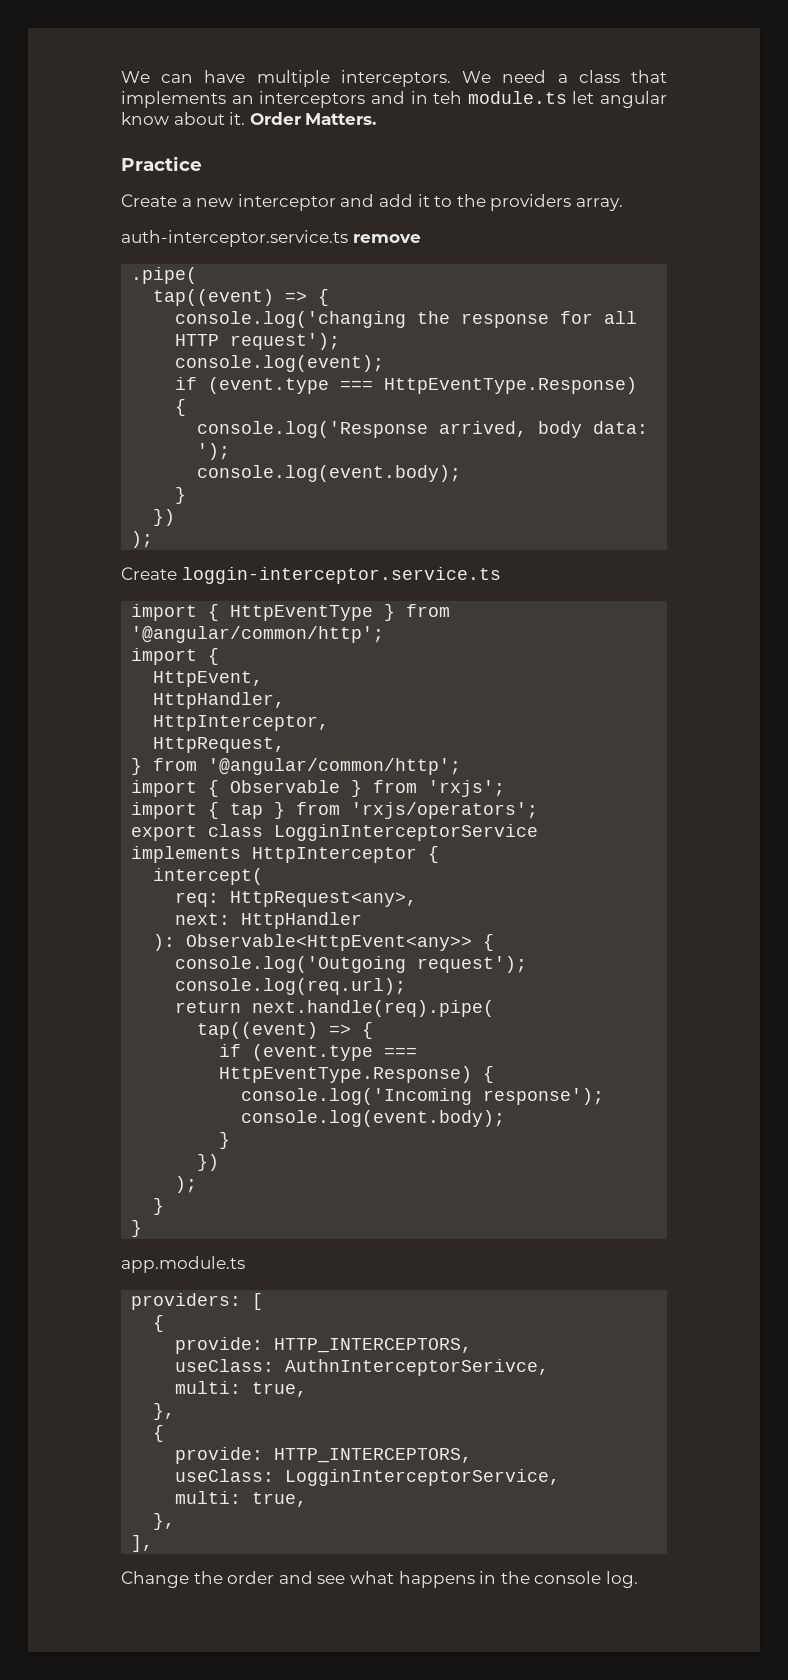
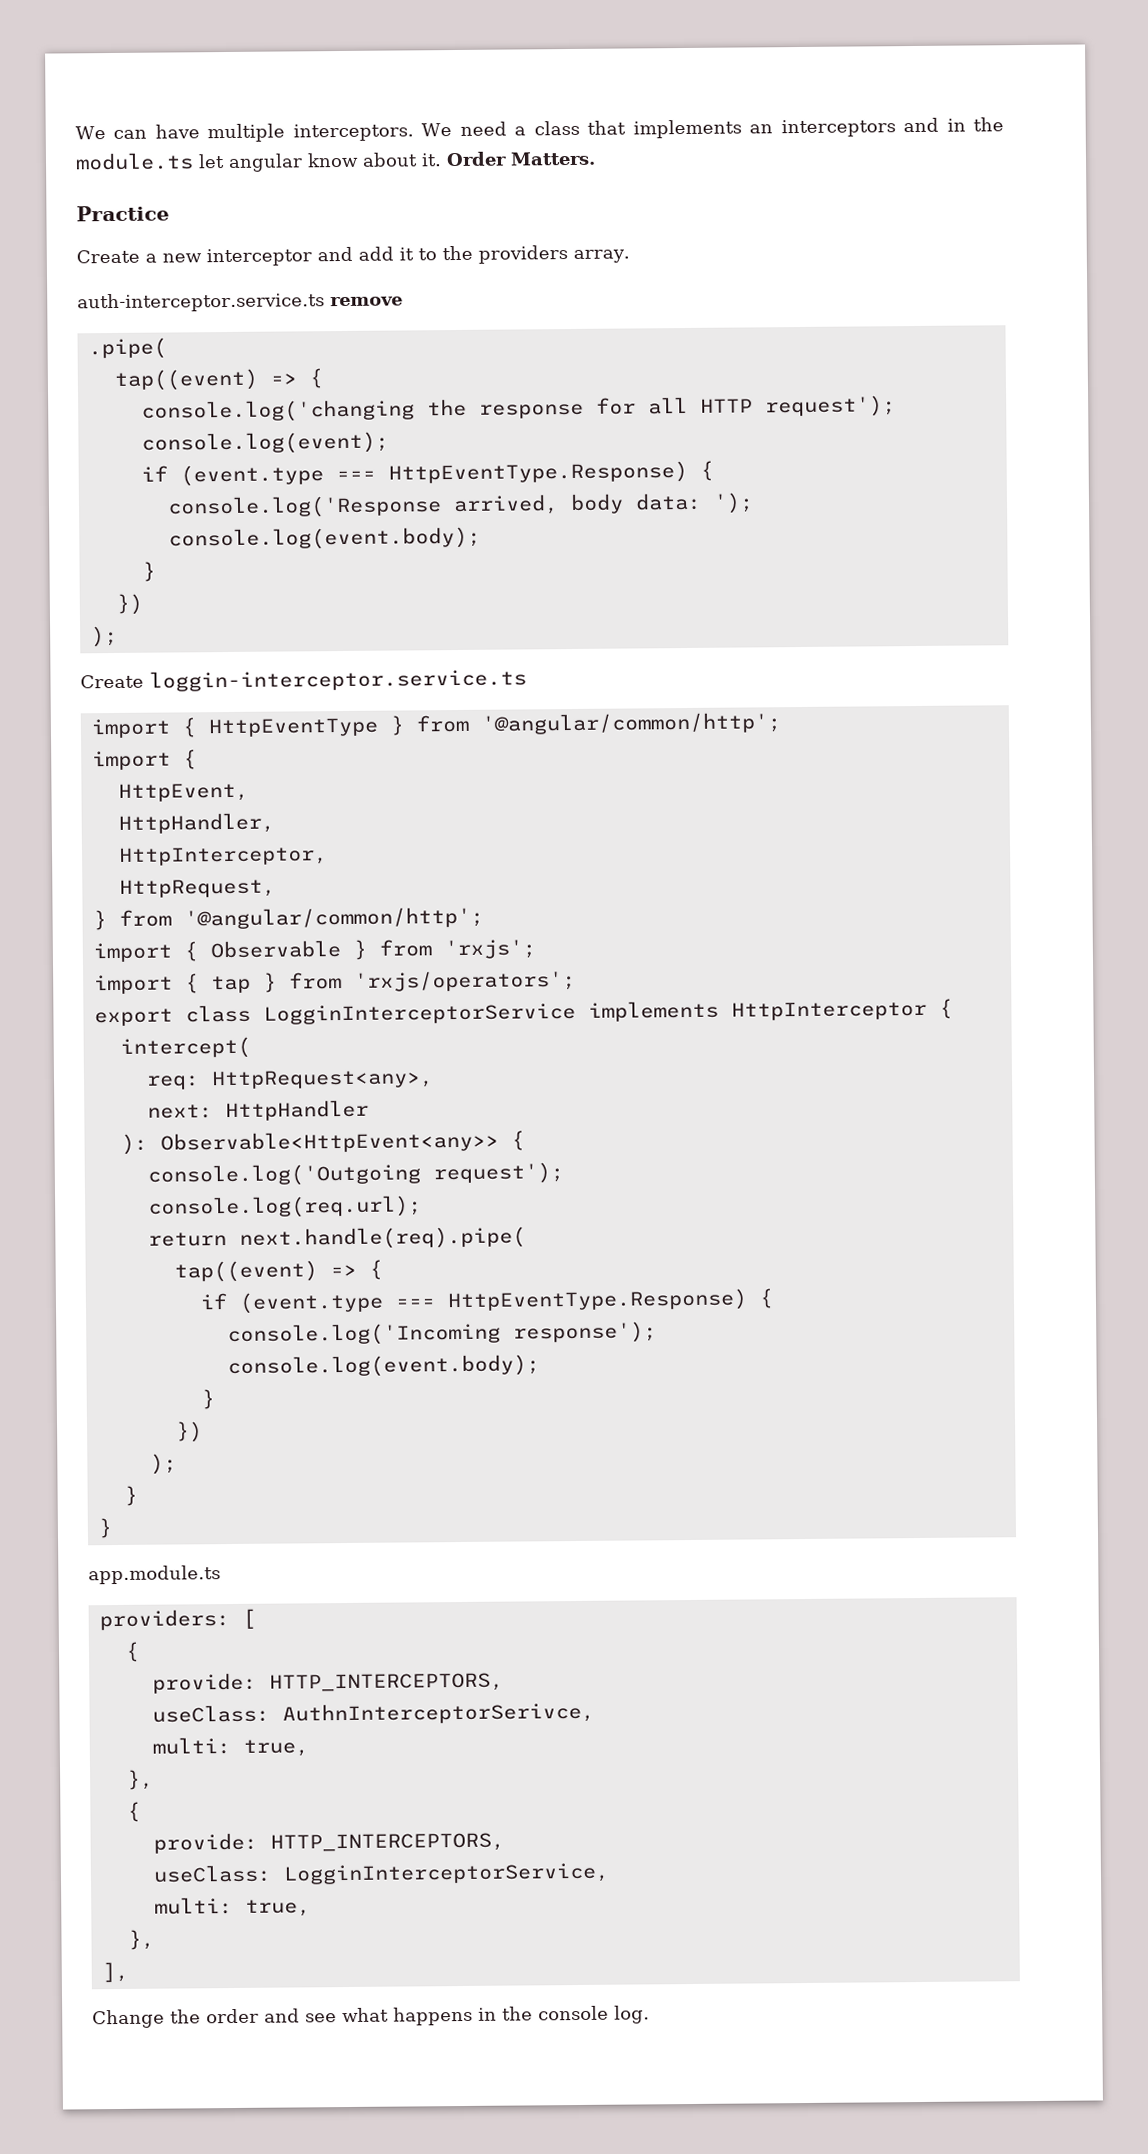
- We need a class that implements an interceptors and in teh module.ts let angular know about it.
+ We need a class that implements an interceptors and in the module.ts let angular know about it.

